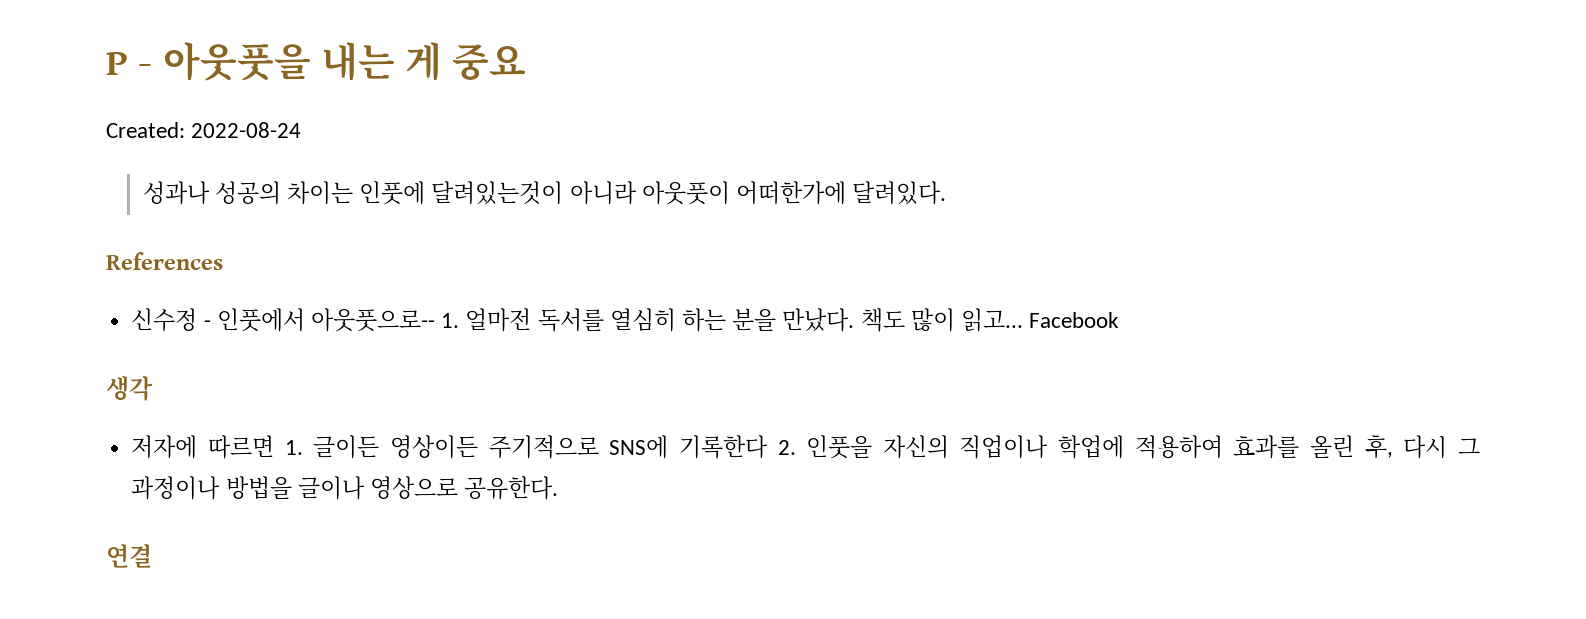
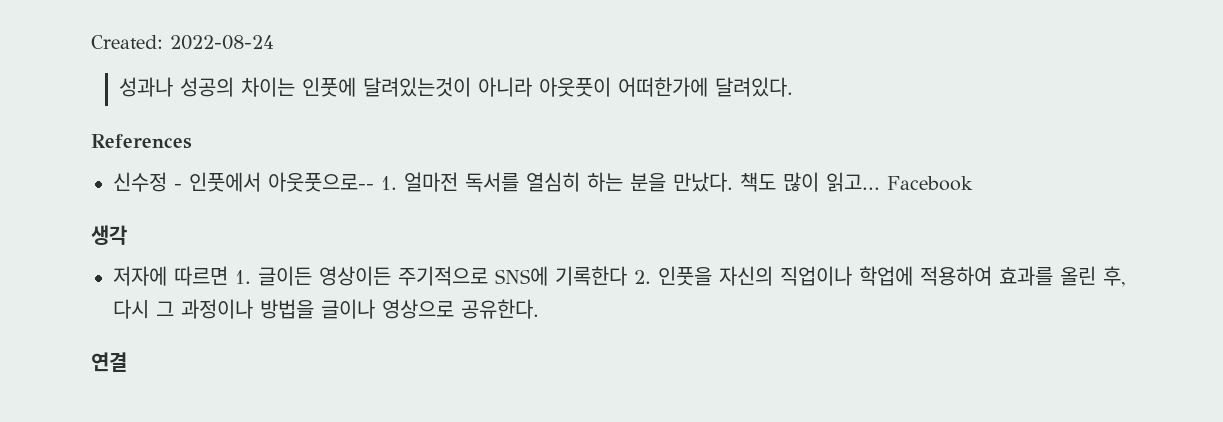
- P - 아웃풋을 내는 게 중요

